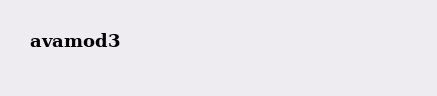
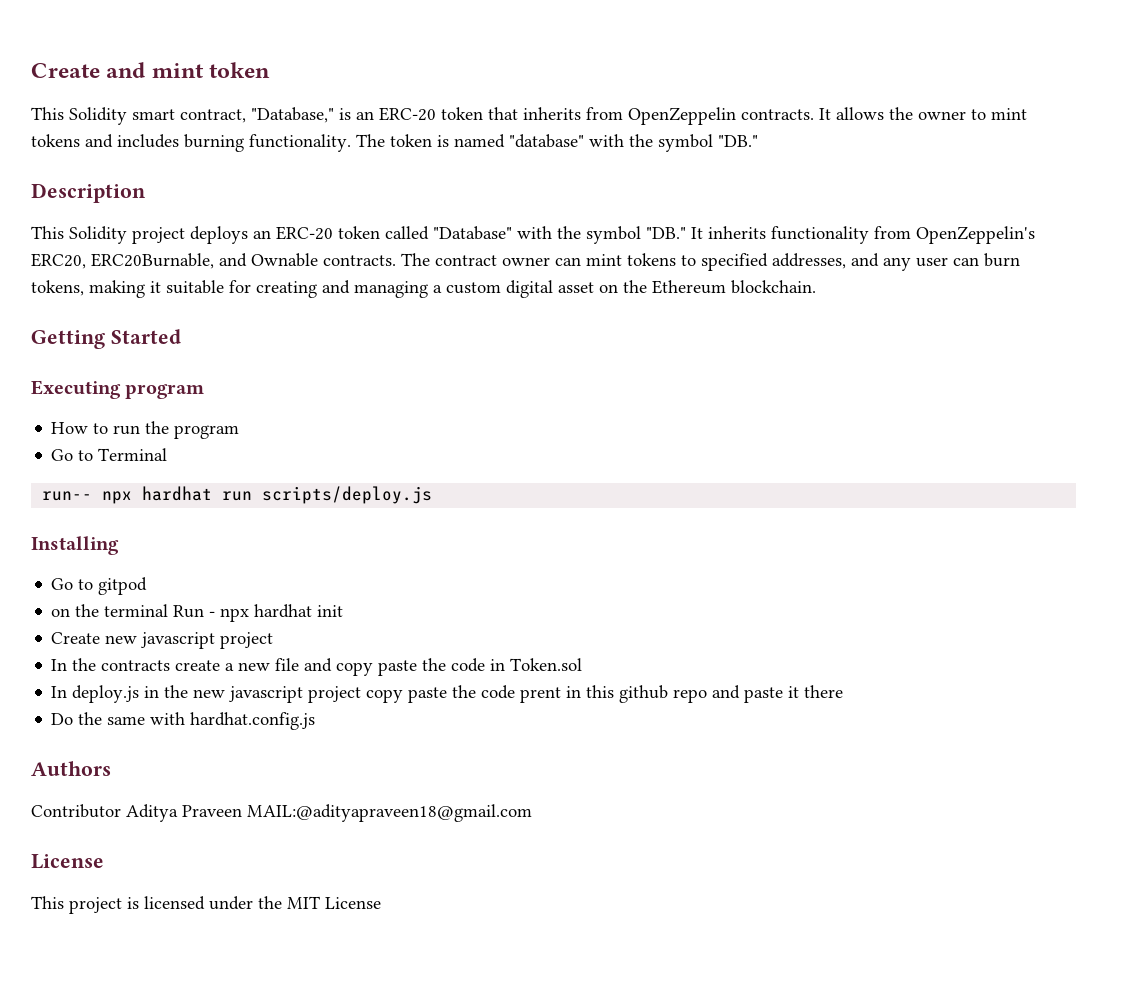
- avamod3
+ Create and mint token
+ This Solidity smart contract, "Database," is an ERC-20 token that inherits from OpenZeppelin contracts. It allows the owner to mint tokens and includes burning functionality. The token is named "database" with the symbol "DB."
+ Description
+ This Solidity project deploys an ERC-20 token called "Database" with the symbol "DB." It inherits functionality from OpenZeppelin's ERC20, ERC20Burnable, and Ownable contracts. The contract owner can mint tokens to specified addresses, and any user can burn tokens, making it suitable for creating and managing a custom digital asset on the Ethereum blockchain.
+ Getting Started
+ Executing program
+ How to run the program
+ Go to Terminal
+ run-- npx hardhat run scripts/deploy.js
+ Installing
+ Go to gitpod
+ on the terminal Run - npx hardhat init
+ Create new javascript project
+ In the contracts create a new file and copy paste the code in Token.sol
+ In deploy.js in the new javascript project copy paste the code prent in this github repo and paste it there
+ Do the same with hardhat.config.js
+ Authors
+ Contributor Aditya Praveen MAIL:@adityapraveen18@gmail.com
+ License
+ This project is licensed under the MIT License

